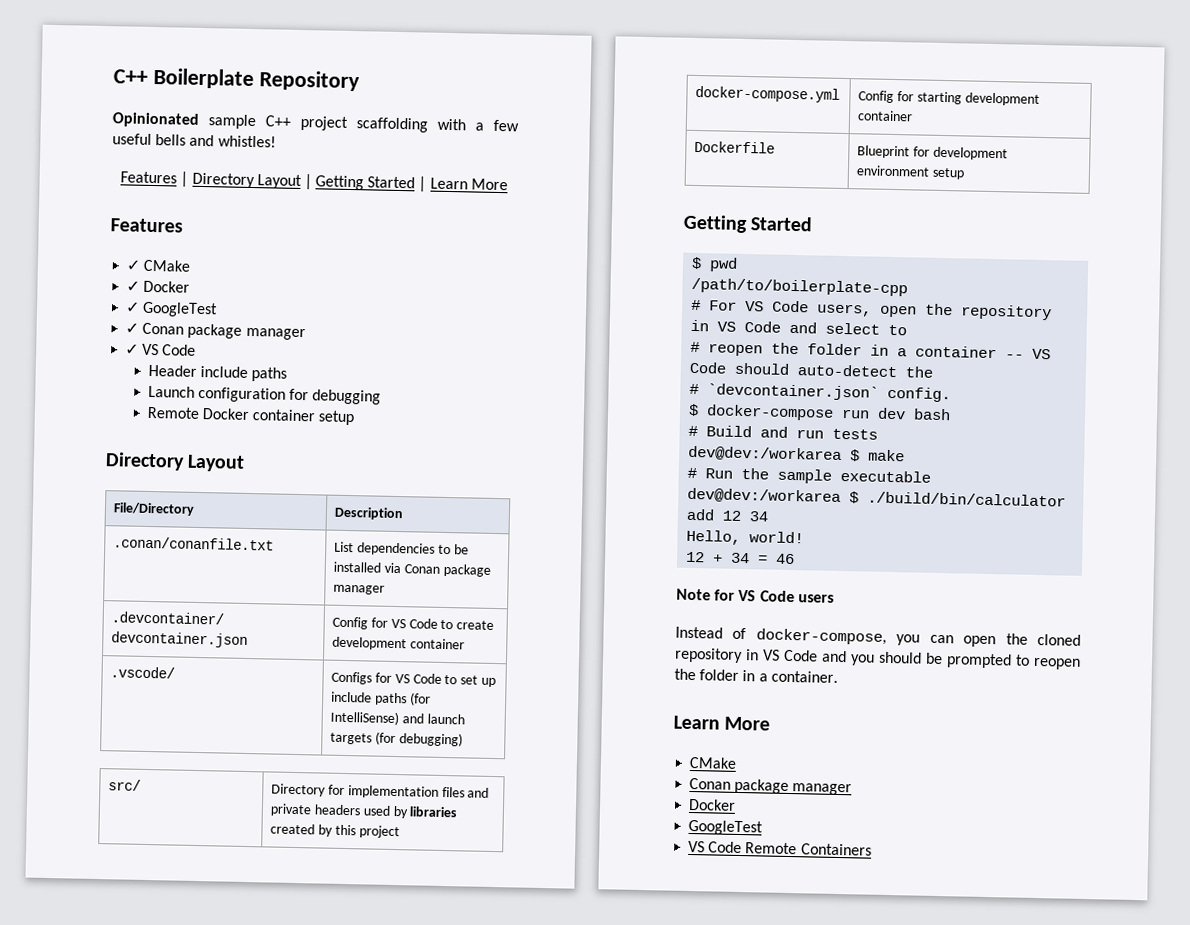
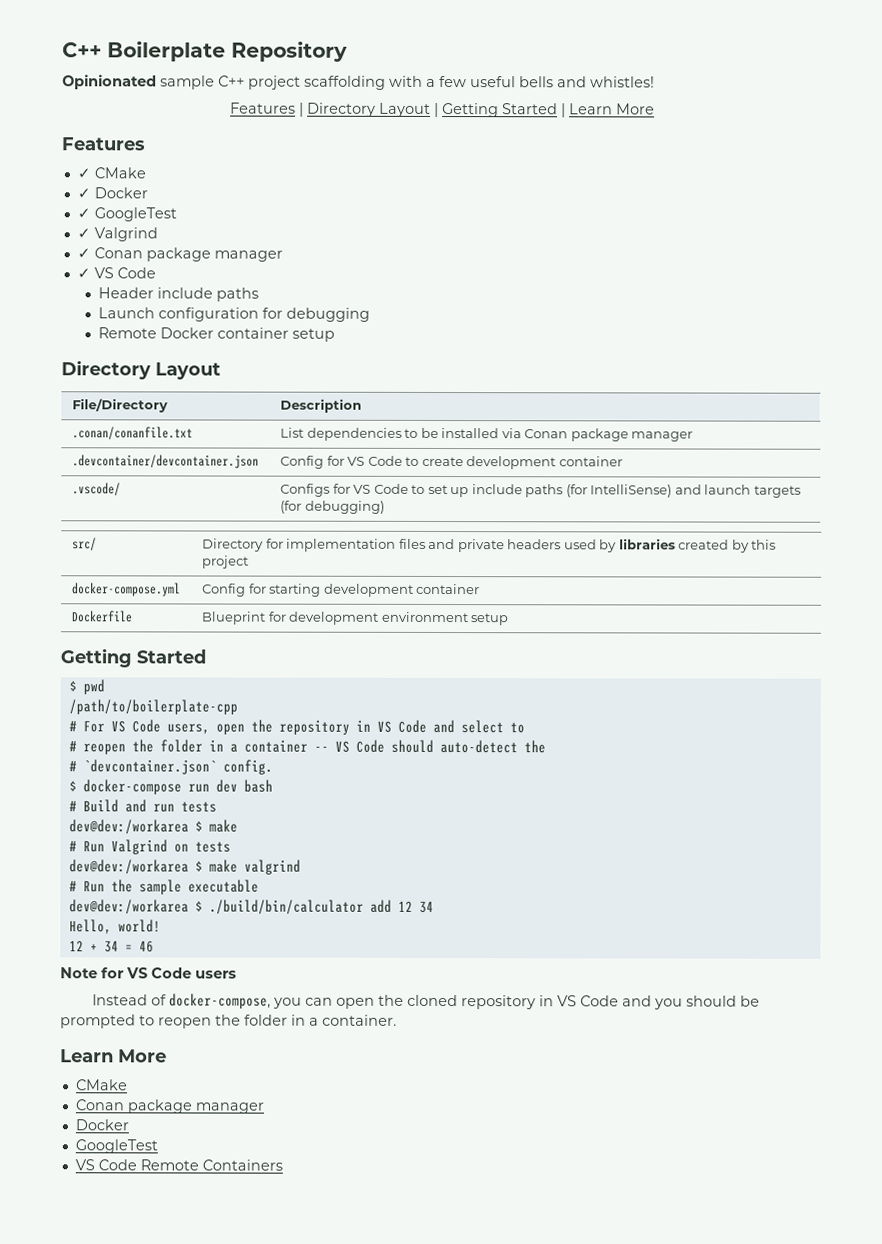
+ ✓ Valgrind
+ # Run Valgrind on tests
+ dev@dev:/workarea $ make valgrind

